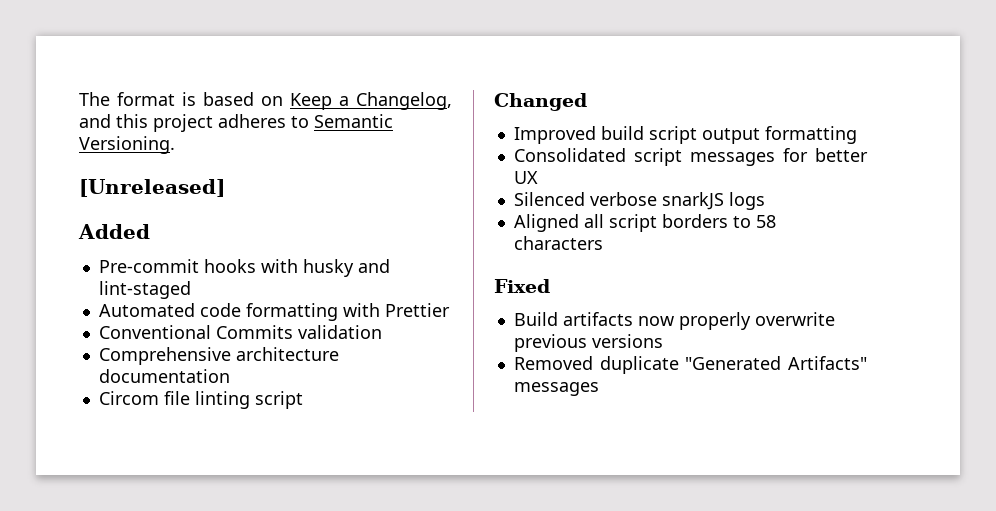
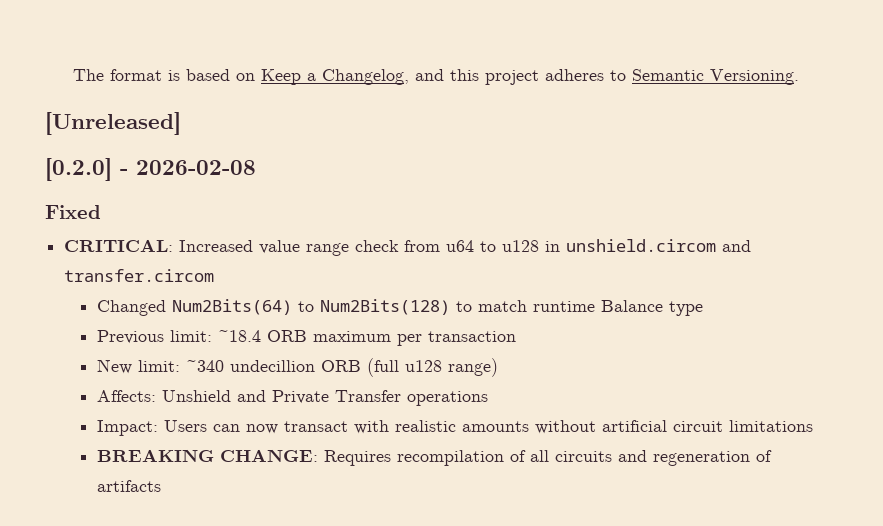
- Added
- Pre-commit hooks with husky and lint-staged
- Automated code formatting with Prettier
- Conventional Commits validation
- Comprehensive architecture documentation
- Circom file linting script
- Changed
- Improved build script output formatting
- Consolidated script messages for better UX
- Silenced verbose snarkJS logs
- Aligned all script borders to 58 characters
+ [0.2.0] - 2026-02-08
  Fixed
- Build artifacts now properly overwrite previous versions
- Removed duplicate "Generated Artifacts" messages
+ CRITICAL: Increased value range check from u64 to u128 in unshield.circom and transfer.circom
+ Changed Num2Bits(64) to Num2Bits(128) to match runtime Balance type
+ Previous limit: ~18.4 ORB maximum per transaction
+ New limit: ~340 undecillion ORB (full u128 range)
+ Affects: Unshield and Private Transfer operations
+ Impact: Users can now transact with realistic amounts without artificial circuit limitations
+ BREAKING CHANGE: Requires recompilation of all circuits and regeneration of artifacts

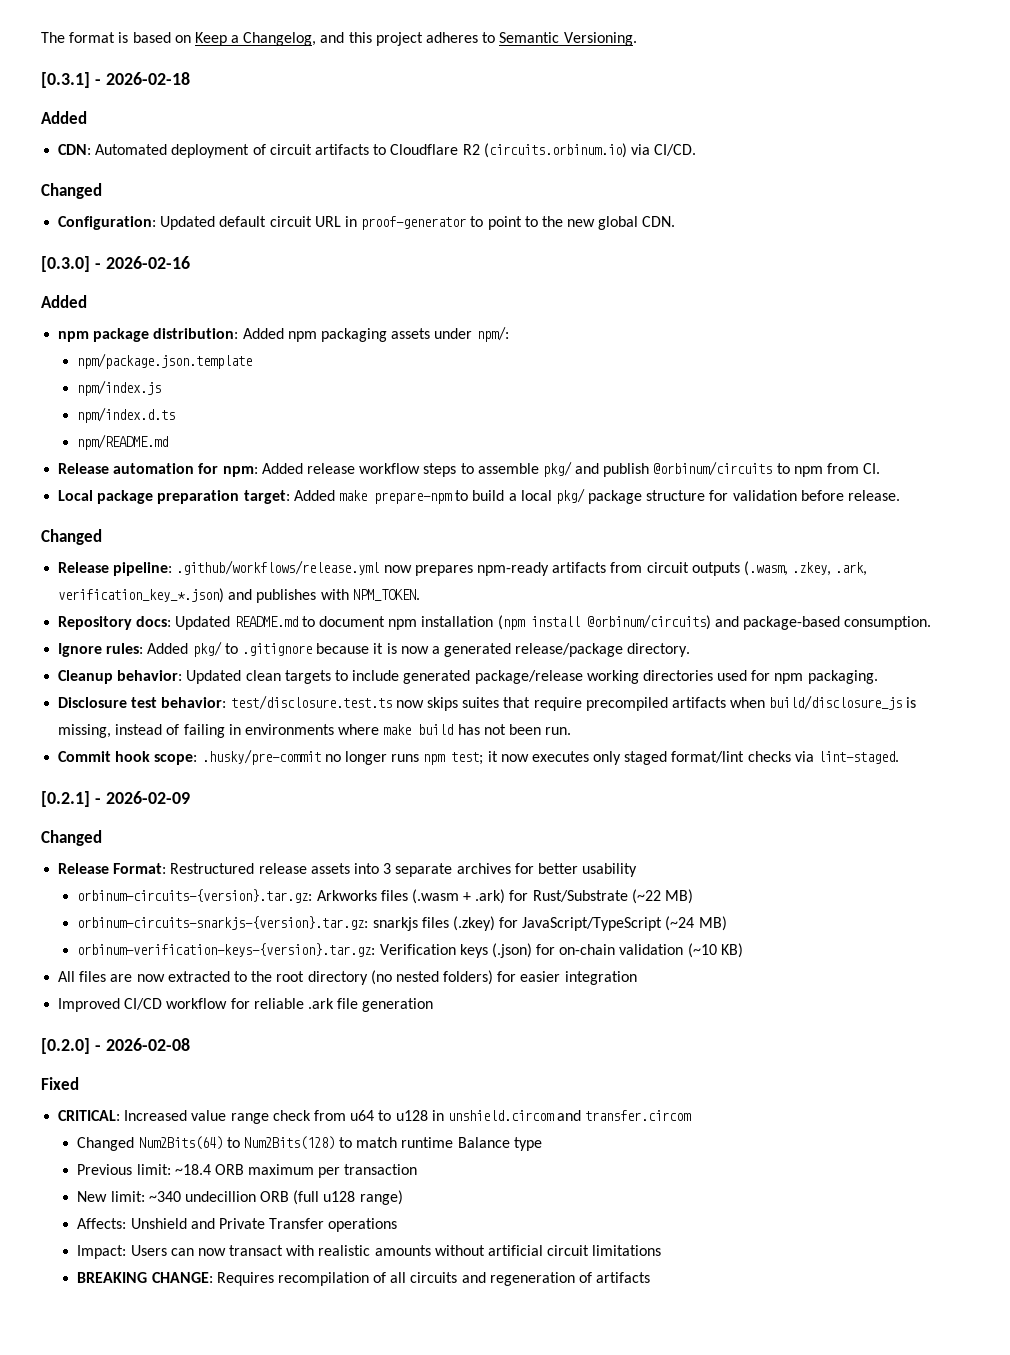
- [Unreleased]
+ [0.3.1] - 2026-02-18
+ Added
+ CDN: Automated deployment of circuit artifacts to Cloudflare R2 (circuits.orbinum.io) via CI/CD.
+ Changed
+ Configuration: Updated default circuit URL in proof-generator to point to the new global CDN.
+ [0.3.0] - 2026-02-16
+ Added
+ npm package distribution: Added npm packaging assets under npm/:
+ npm/package.json.template
+ npm/index.js
+ npm/index.d.ts
+ npm/README.md
+ Release automation for npm: Added release workflow steps to assemble pkg/ and publish @orbinum/circuits to npm from CI.
+ Local package preparation target: Added make prepare-npm to build a local pkg/ package structure for validation before release.
+ Changed
+ Release pipeline: .github/workflows/release.yml now prepares npm-ready artifacts from circuit outputs (.wasm, .zkey, .ark, verification_key_*.json) and publishes with NPM_TOKEN.
+ Repository docs: Updated README.md to document npm installation (npm install @orbinum/circuits) and package-based consumption.
+ Ignore rules: Added pkg/ to .gitignore because it is now a generated release/package directory.
+ Cleanup behavior: Updated clean targets to include generated package/release working directories used for npm packaging.
+ Disclosure test behavior: test/disclosure.test.ts now skips suites that require precompiled artifacts when build/disclosure_js is missing, instead of failing in environments where make build has not been run.
+ Commit hook scope: .husky/pre-commit no longer runs npm test; it now executes only staged format/lint checks via lint-staged.
+ [0.2.1] - 2026-02-09
+ Changed
+ Release Format: Restructured release assets into 3 separate archives for better usability
+ orbinum-circuits-{version}.tar.gz: Arkworks files (.wasm + .ark) for Rust/Substrate (~22 MB)
+ orbinum-circuits-snarkjs-{version}.tar.gz: snarkjs files (.zkey) for JavaScript/TypeScript (~24 MB)
+ orbinum-verification-keys-{version}.tar.gz: Verification keys (.json) for on-chain validation (~10 KB)
+ All files are now extracted to the root directory (no nested folders) for easier integration
+ Improved CI/CD workflow for reliable .ark file generation

